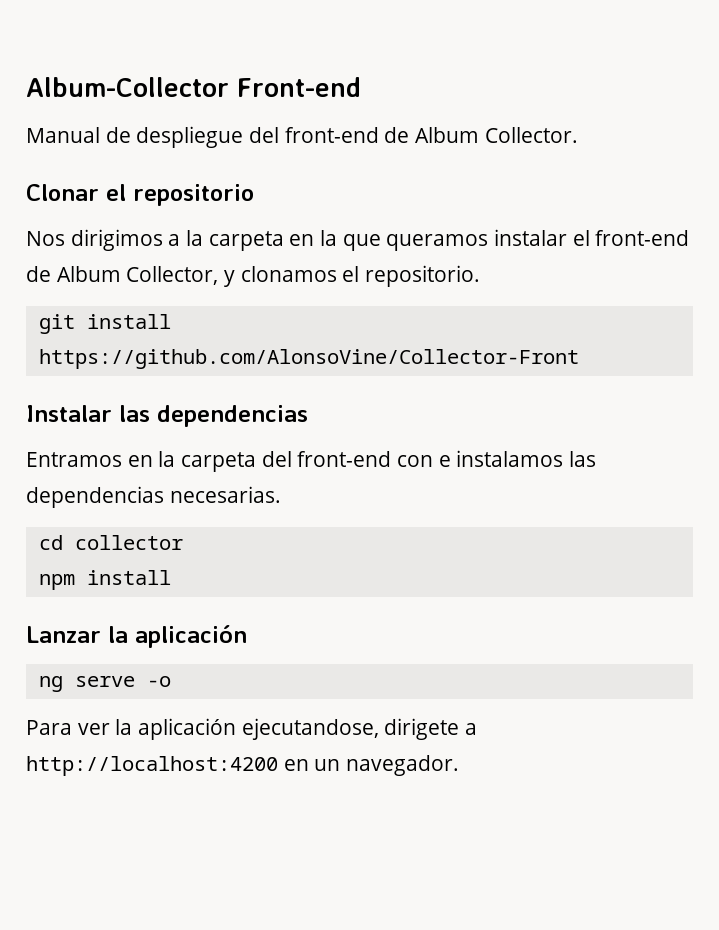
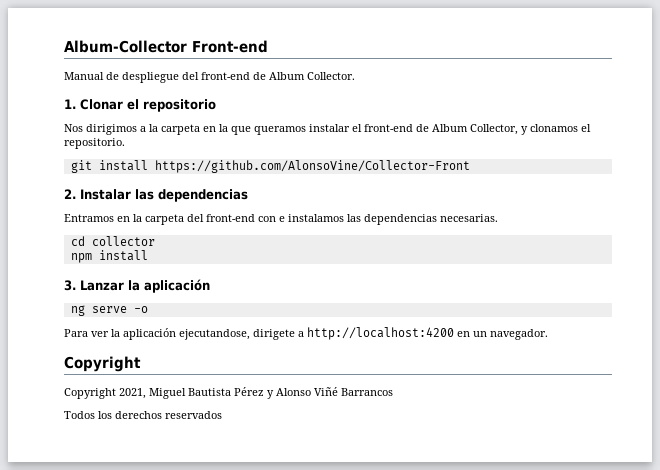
- Clonar el repositorio
+ 1. Clonar el repositorio
- Instalar las dependencias
+ 2. Instalar las dependencias
- Lanzar la aplicación
+ 3. Lanzar la aplicación
  Para ver la aplicación ejecutandose, dirigete a http://localhost:4200 en un navegador.
+ Copyright
+ Copyright 2021, Miguel Bautista Pérez y Alonso Viñé Barrancos
+ Todos los derechos reservados

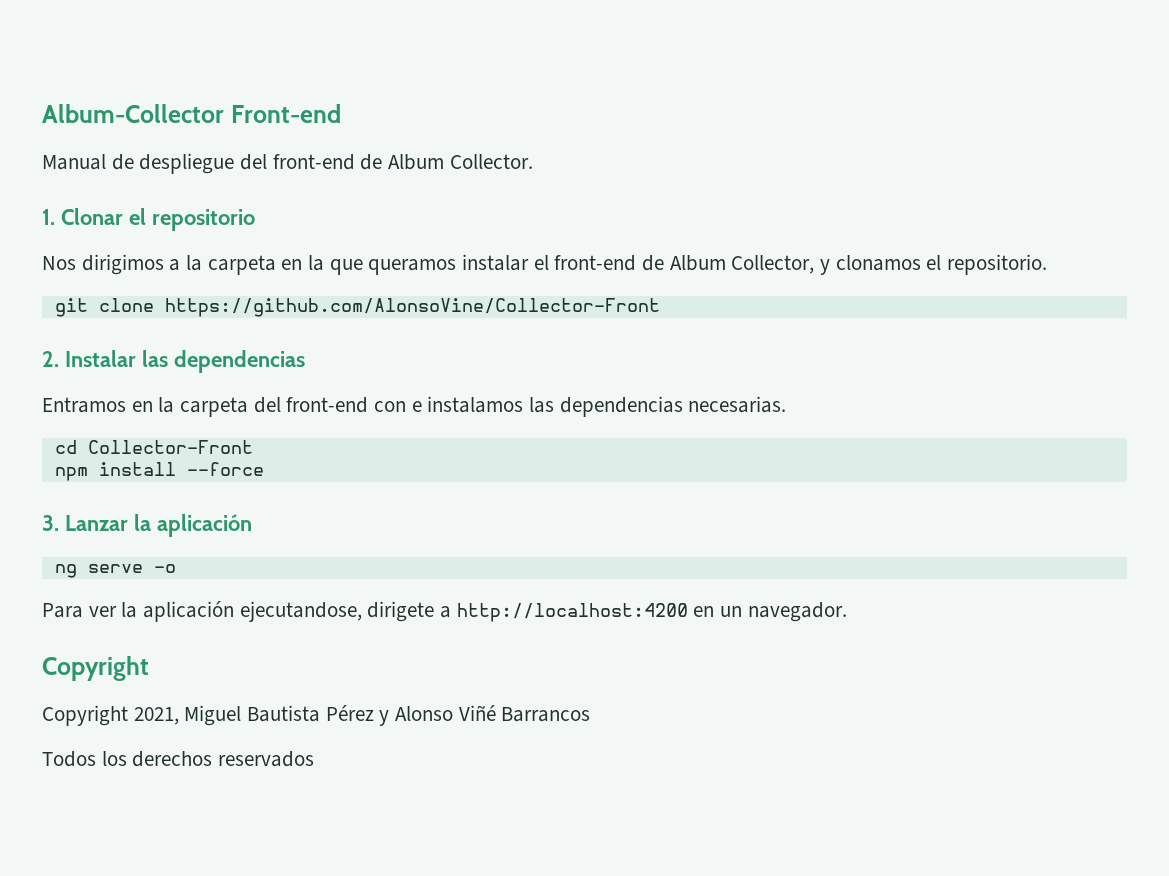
- git install https://github.com/AlonsoVine/Collector-Front
+ git clone https://github.com/AlonsoVine/Collector-Front
- cd collector
+ cd Collector-Front
- npm install
+ npm install --force

